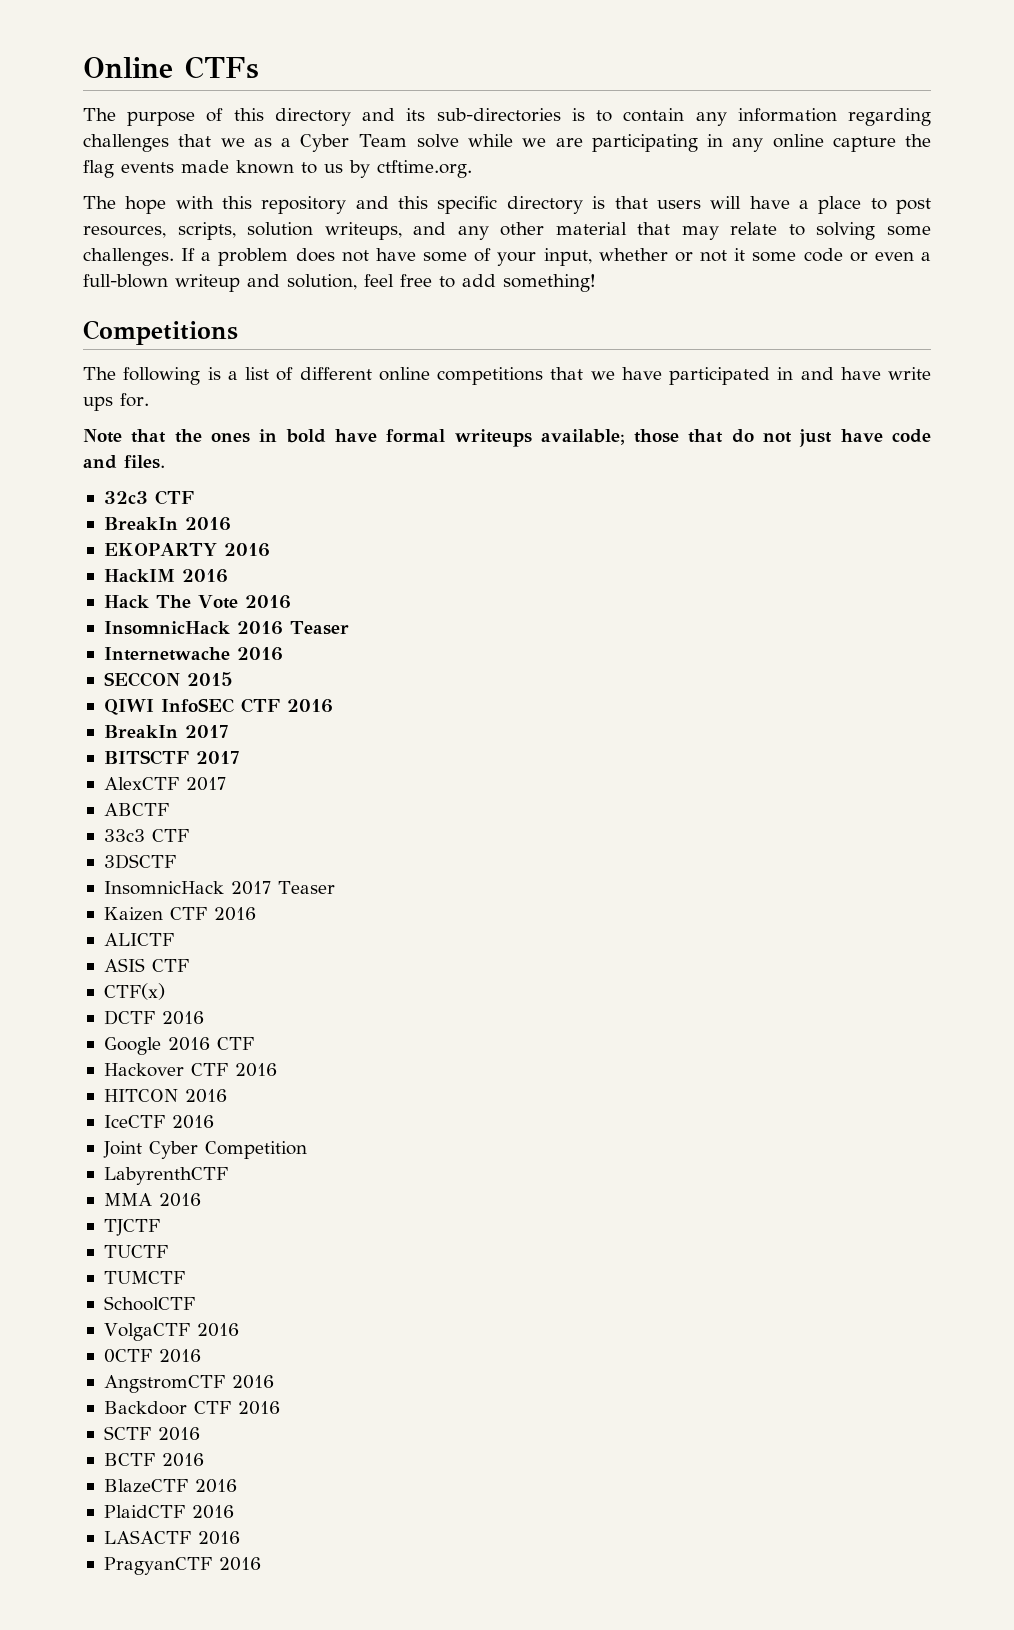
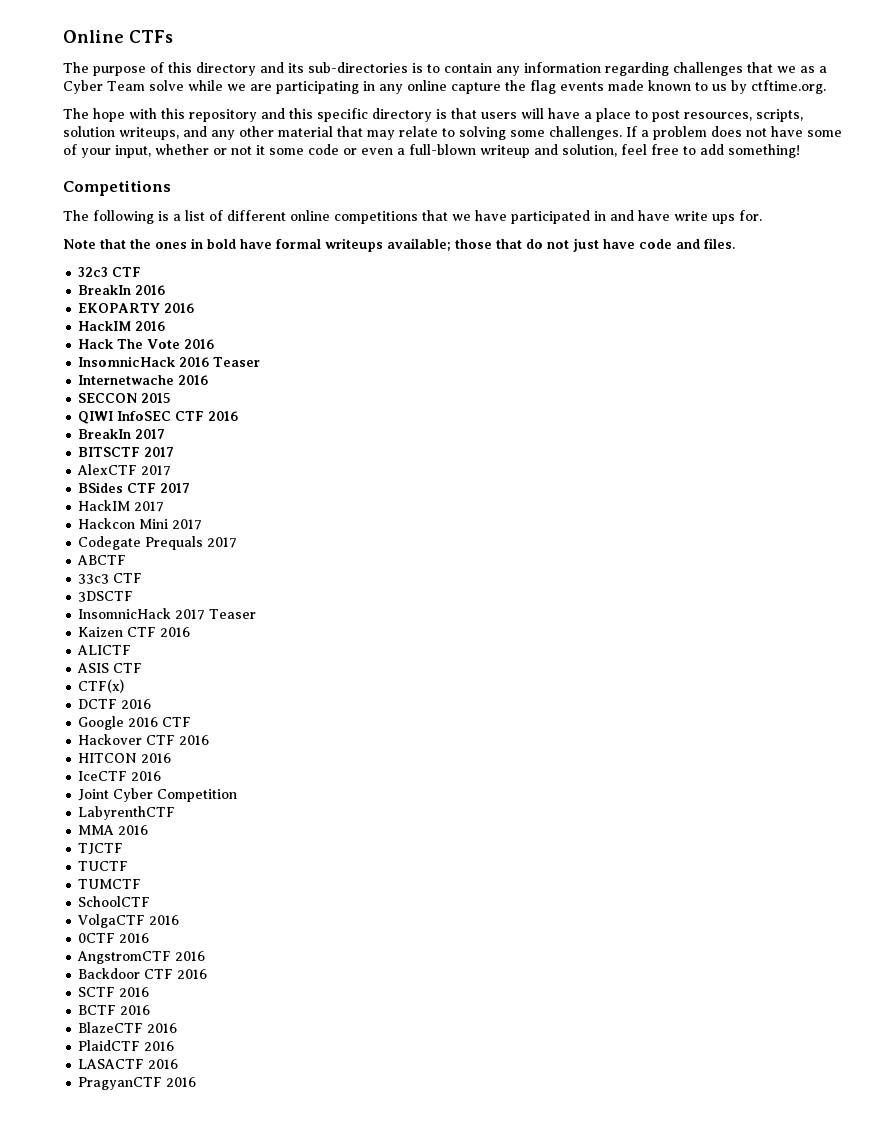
+ BSides CTF 2017
+ HackIM 2017
+ Hackcon Mini 2017
+ Codegate Prequals 2017

